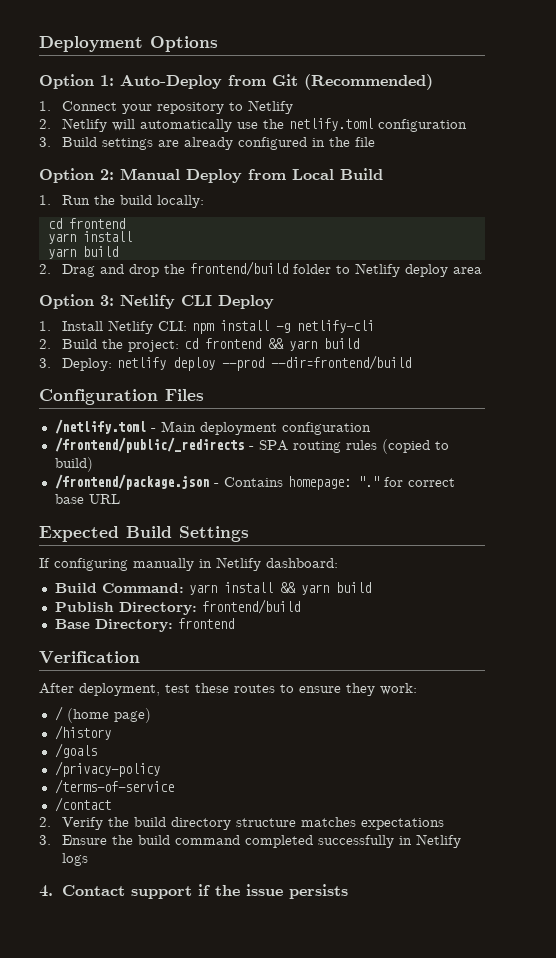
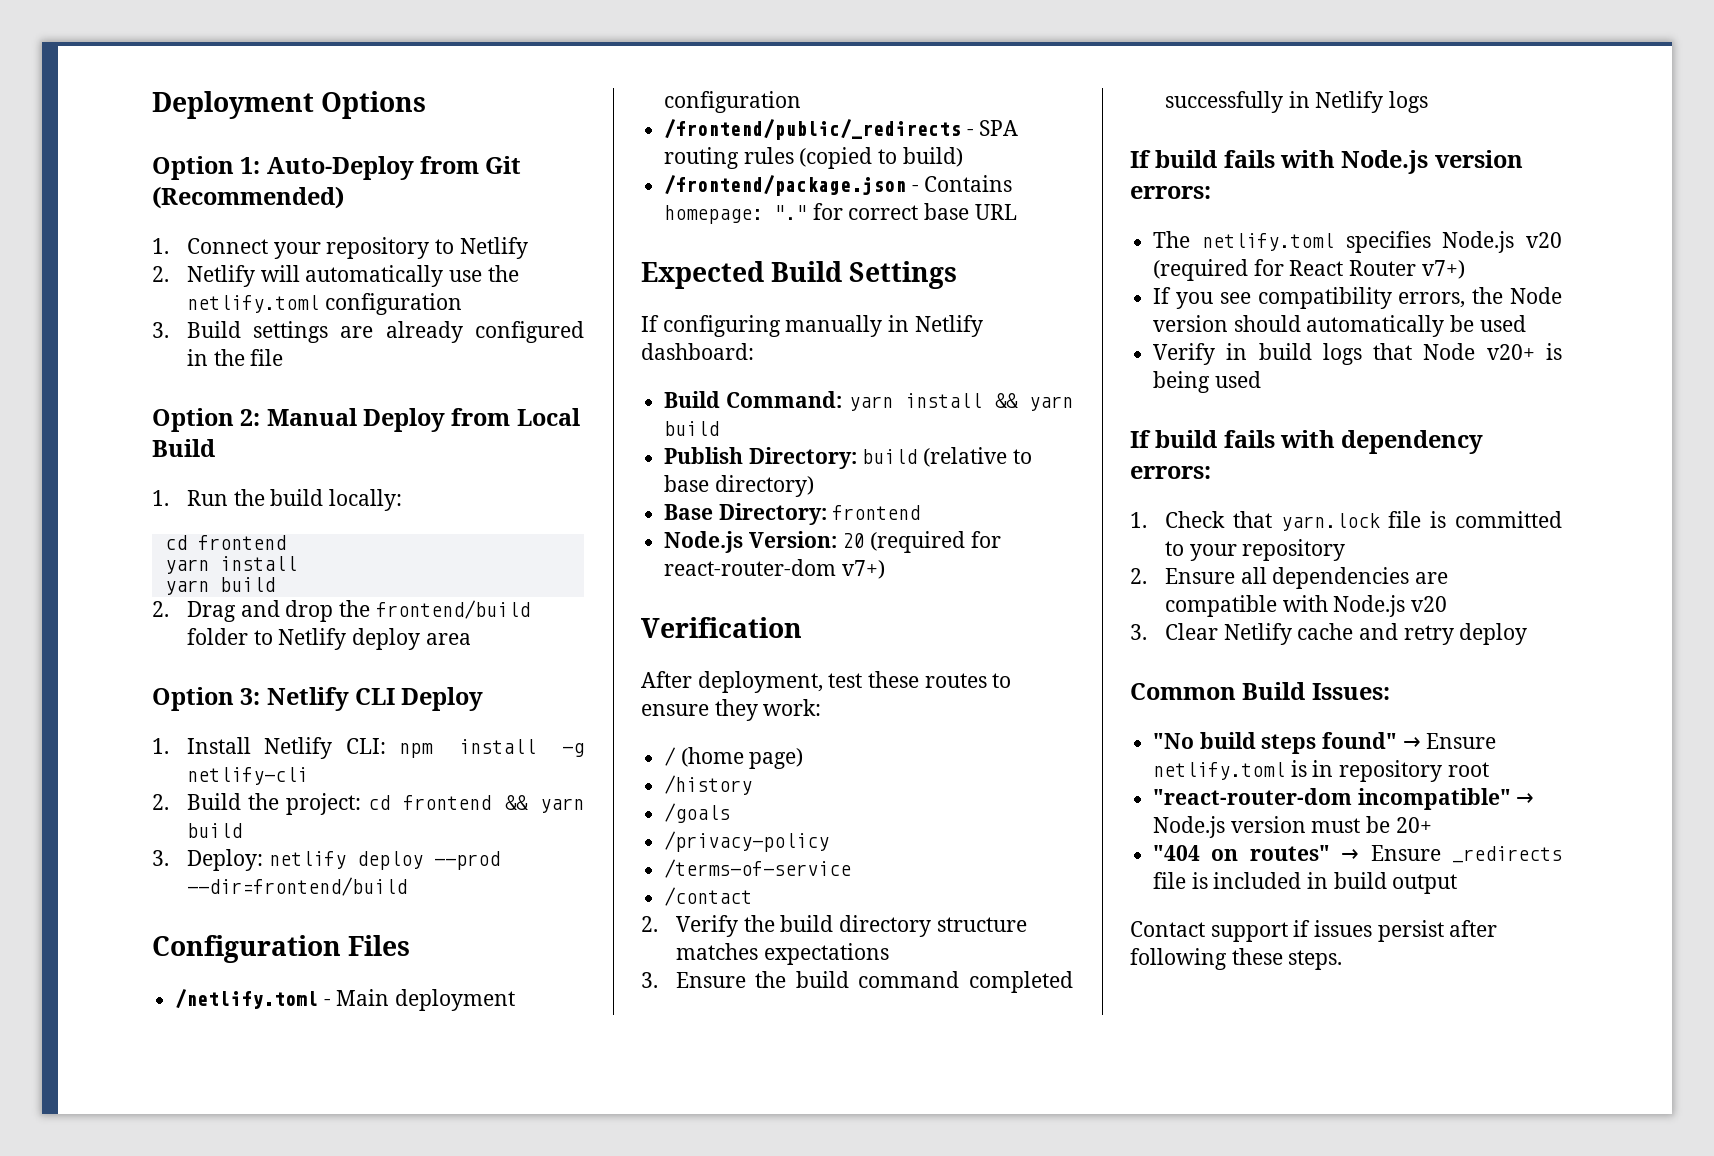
- Publish Directory: frontend/build
+ Publish Directory: build (relative to base directory)
  Base Directory: frontend
+ Node.js Version: 20 (required for react-router-dom v7+)
- 4. Contact support if the issue persists
+ If build fails with Node.js version errors:
+ The netlify.toml specifies Node.js v20 (required for React Router v7+)
+ If you see compatibility errors, the Node version should automatically be used
+ Verify in build logs that Node v20+ is being used
+ If build fails with dependency errors:
+ 1. Check that yarn.lock file is committed to your repository
+ 2. Ensure all dependencies are compatible with Node.js v20
+ 3. Clear Netlify cache and retry deploy
+ Common Build Issues:
+ "No build steps found" → Ensure netlify.toml is in repository root
+ "react-router-dom incompatible" → Node.js version must be 20+
+ "404 on routes" → Ensure _redirects file is included in build output
+ Contact support if issues persist after following these steps.

